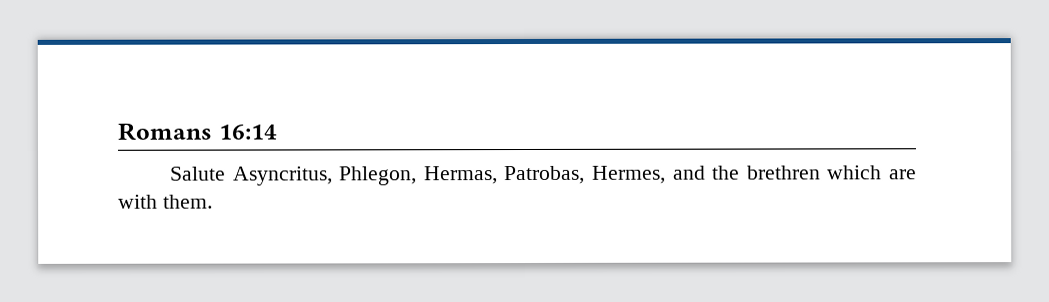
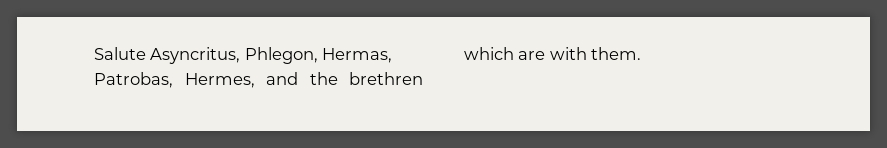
- Romans 16:14

